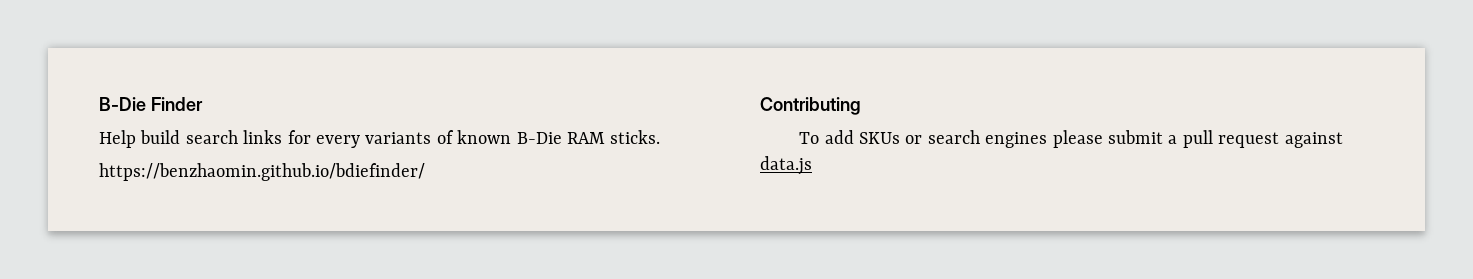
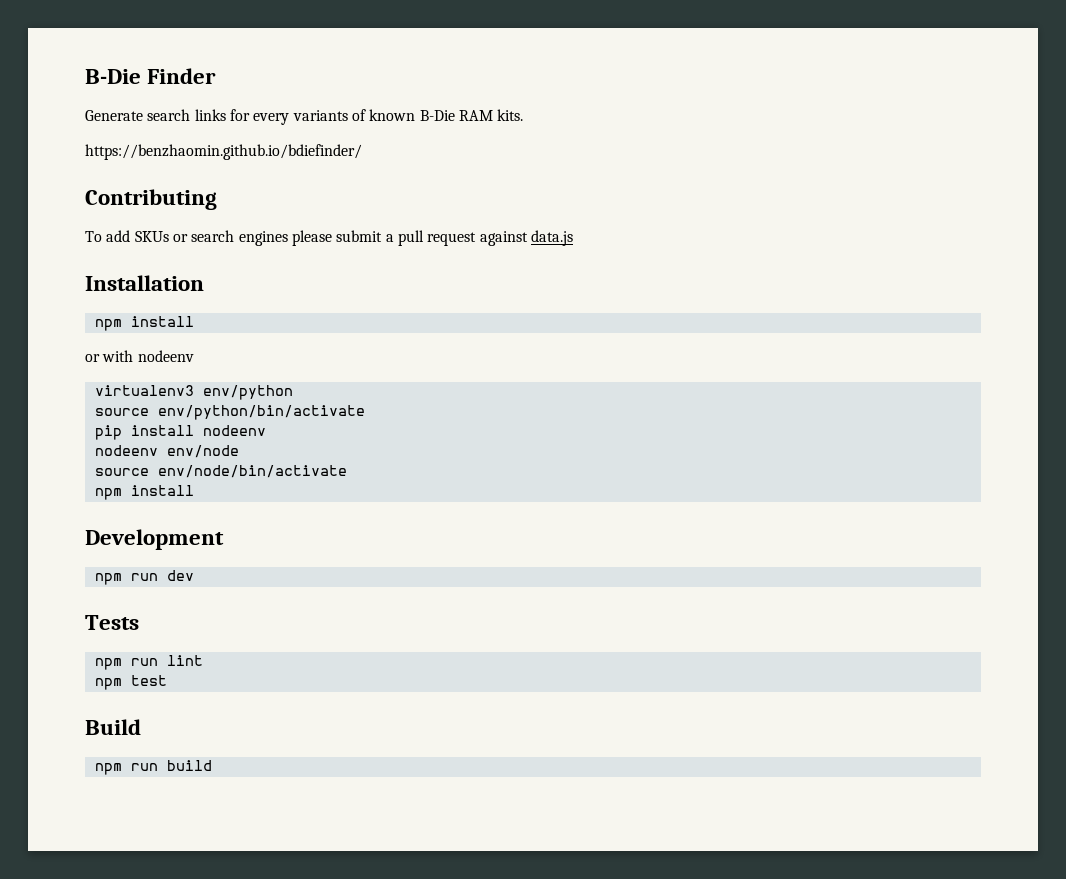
- Help build search links for every variants of known B-Die RAM sticks.
+ Generate search links for every variants of known B-Die RAM kits.
+ Installation
+ npm install
+ or with nodeenv
+ virtualenv3 env/python
+ source env/python/bin/activate
+ pip install nodeenv
+ nodeenv env/node
+ source env/node/bin/activate
+ npm install
+ Development
+ npm run dev
+ Tests
+ npm run lint
+ npm test
+ Build
+ npm run build

